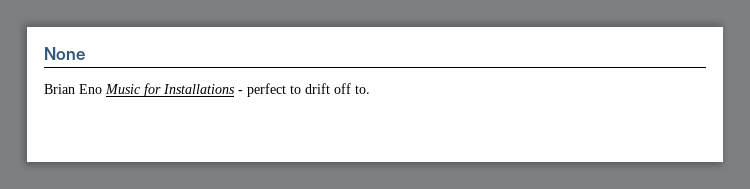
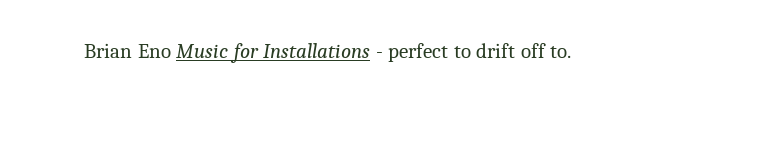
- None

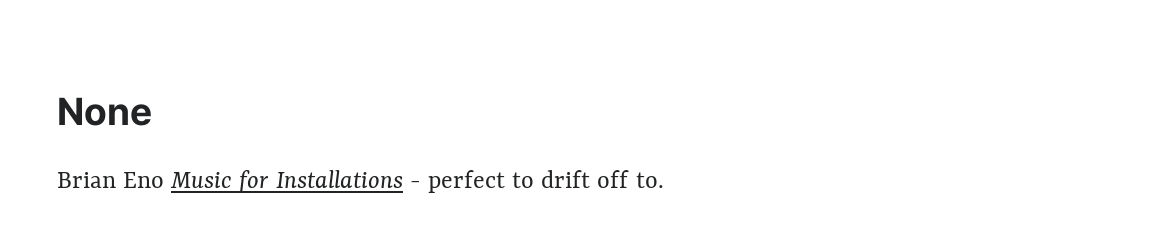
+ None

